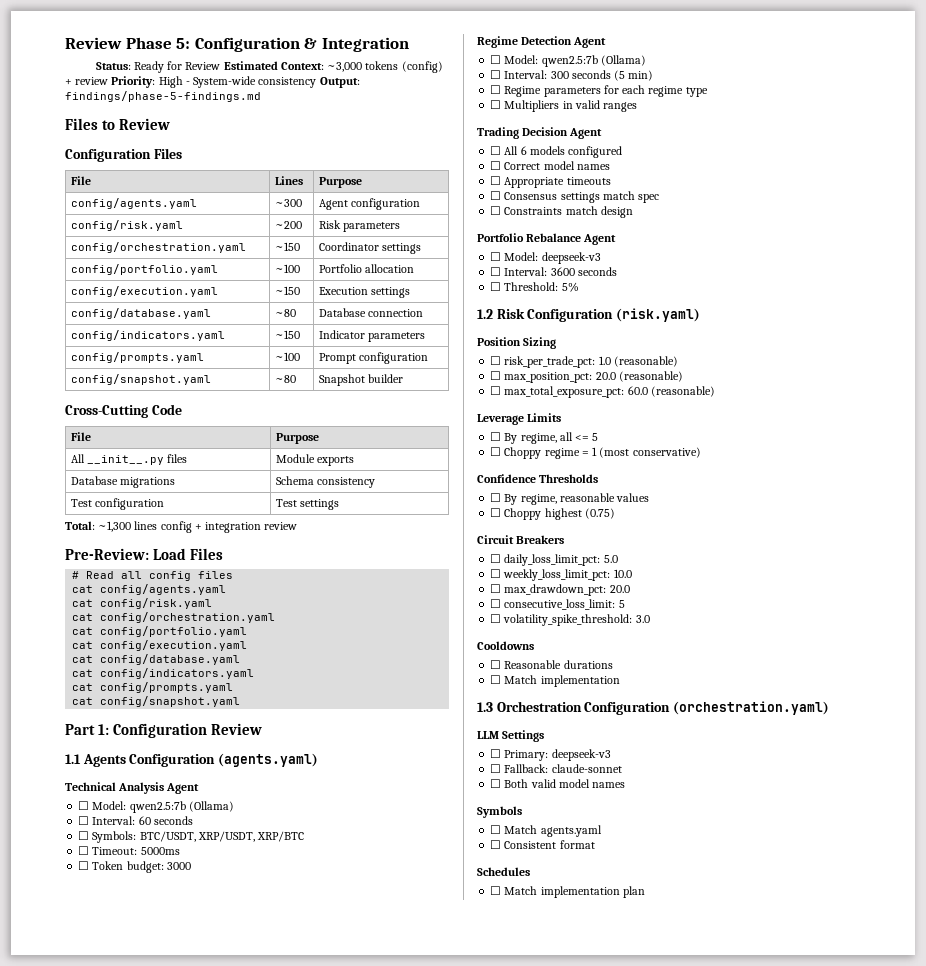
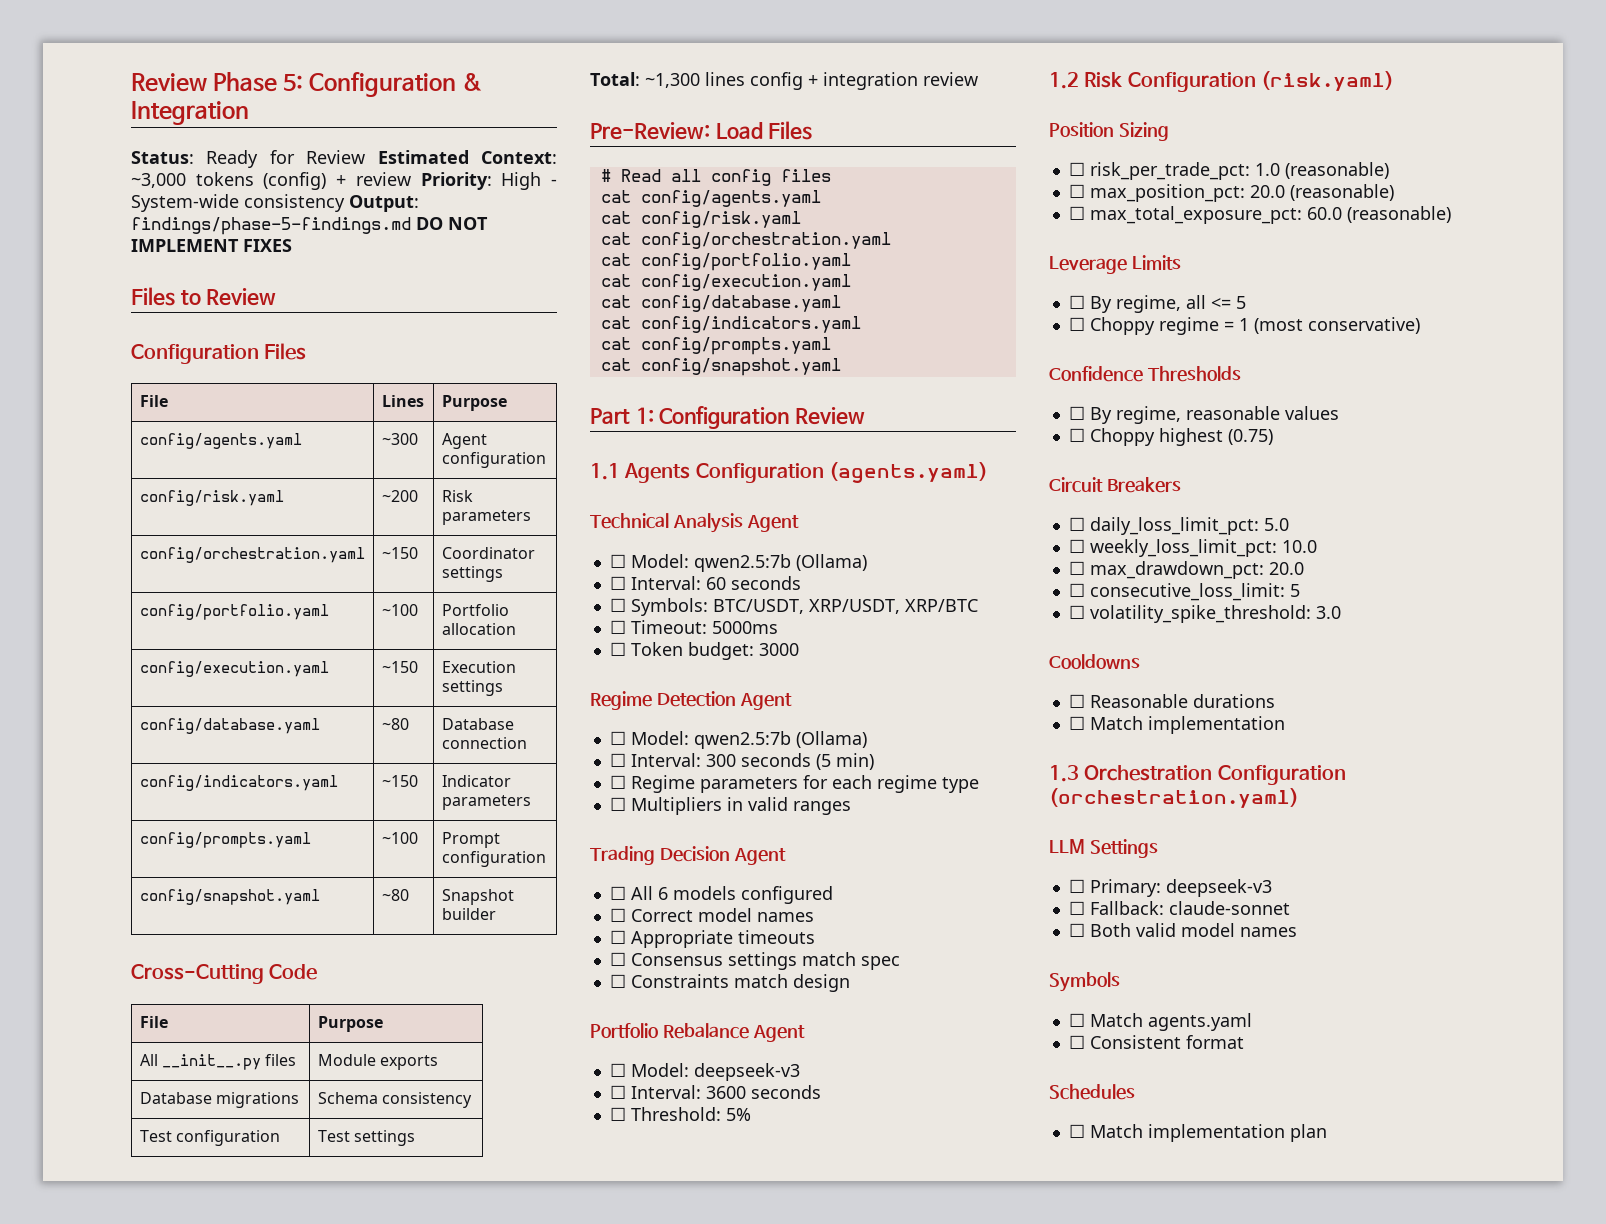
- Status: Ready for Review Estimated Context: ~3,000 tokens (config) + review Priority: High - System-wide consistency Output: findings/phase-5-findings.md
+ Status: Ready for Review Estimated Context: ~3,000 tokens (config) + review Priority: High - System-wide consistency Output: findings/phase-5-findings.md DO NOT IMPLEMENT FIXES

